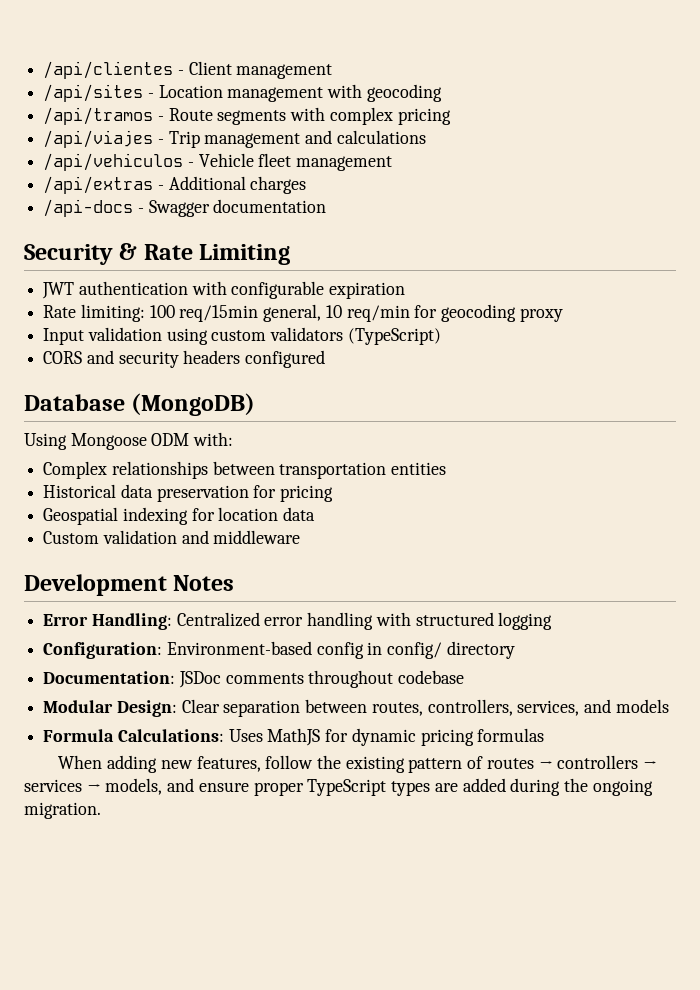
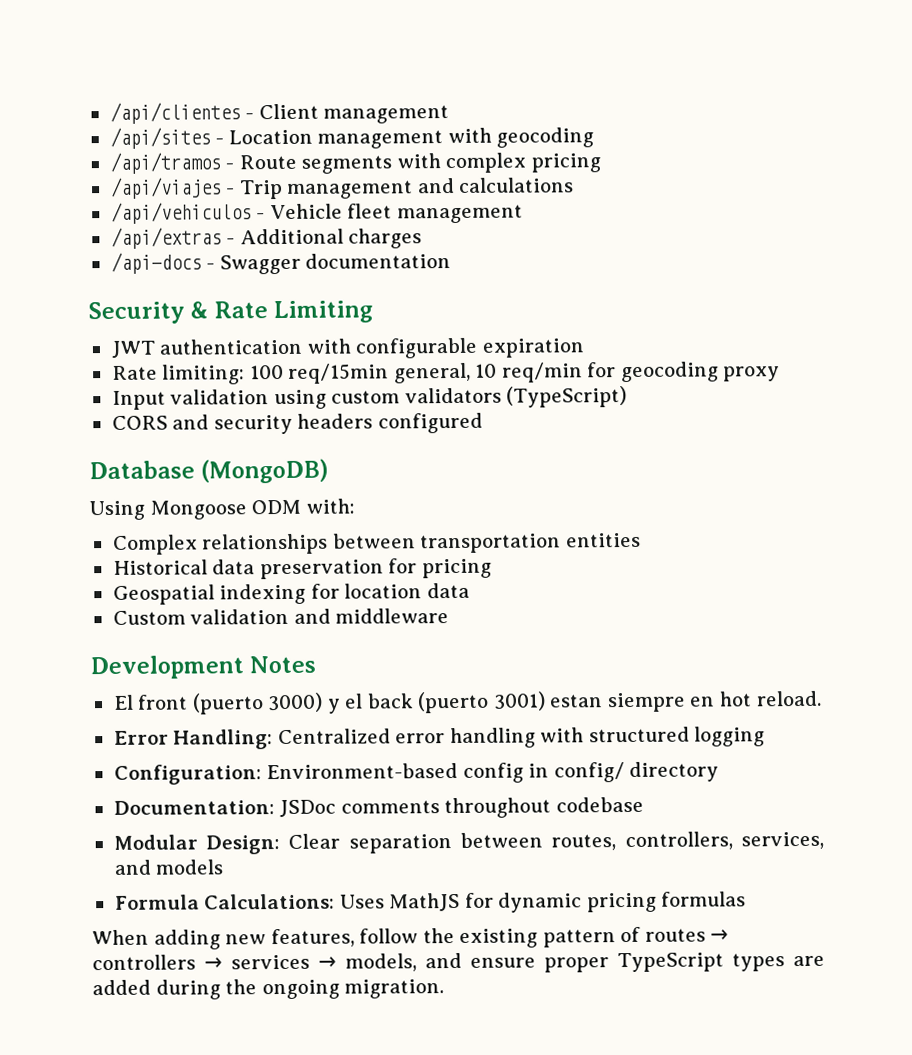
+ El front (puerto 3000) y el back (puerto 3001) estan siempre en hot reload.

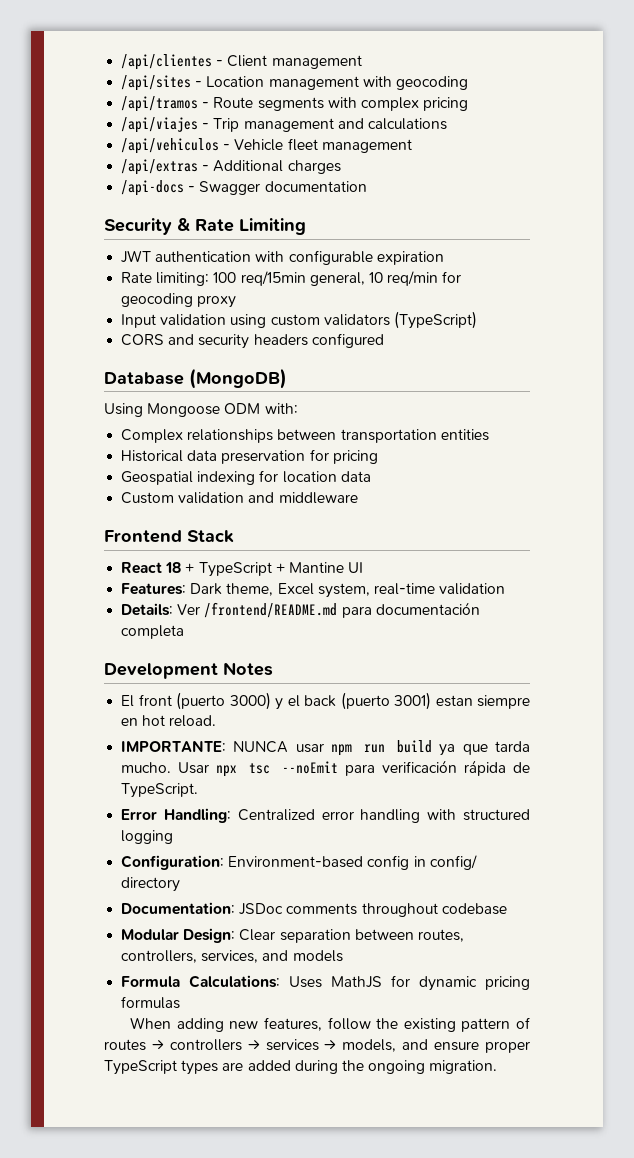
+ Frontend Stack
+ React 18 + TypeScript + Mantine UI
+ Features: Dark theme, Excel system, real-time validation
+ Details: Ver /frontend/README.md para documentación completa
+ IMPORTANTE: NUNCA usar npm run build ya que tarda mucho. Usar npx tsc --noEmit para verificación rápida de TypeScript.

